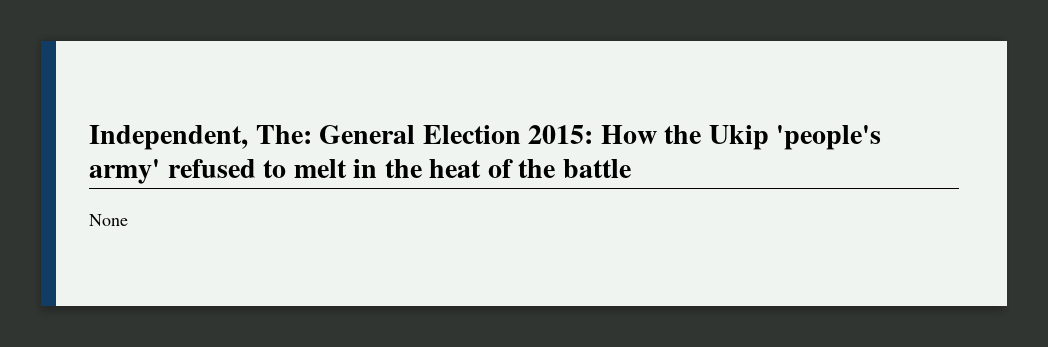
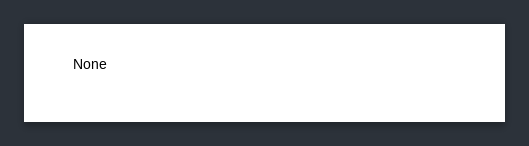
- Independent, The: General Election 2015: How the Ukip 'people's army' refused to melt in the heat of the battle

